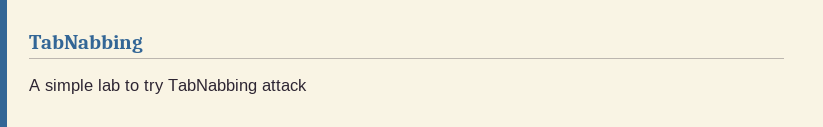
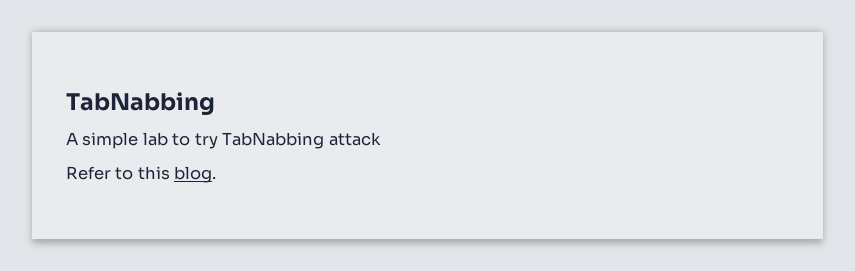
+ Refer to this blog.

